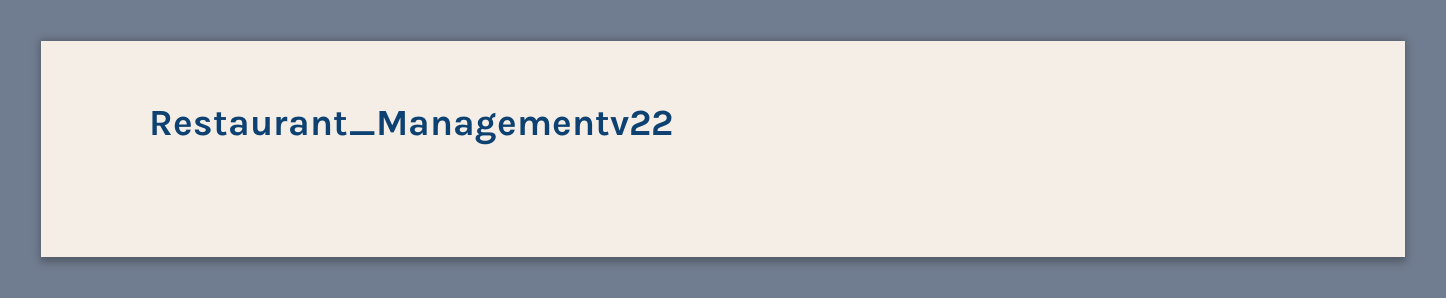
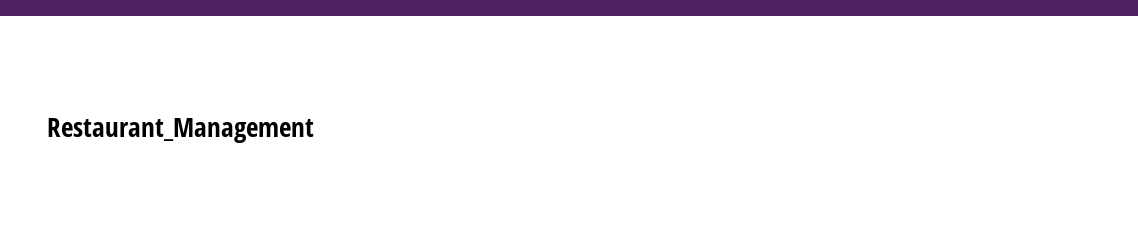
- Restaurant_Managementv22
+ Restaurant_Management

